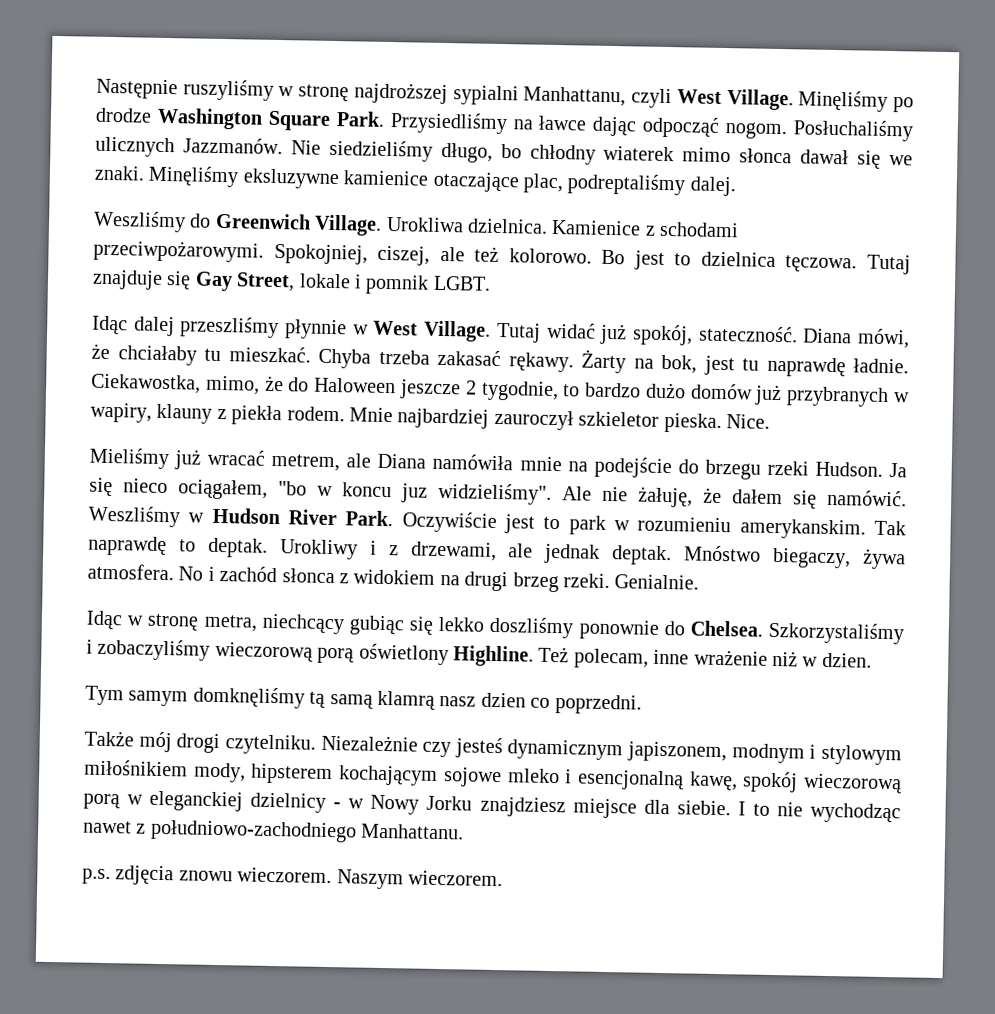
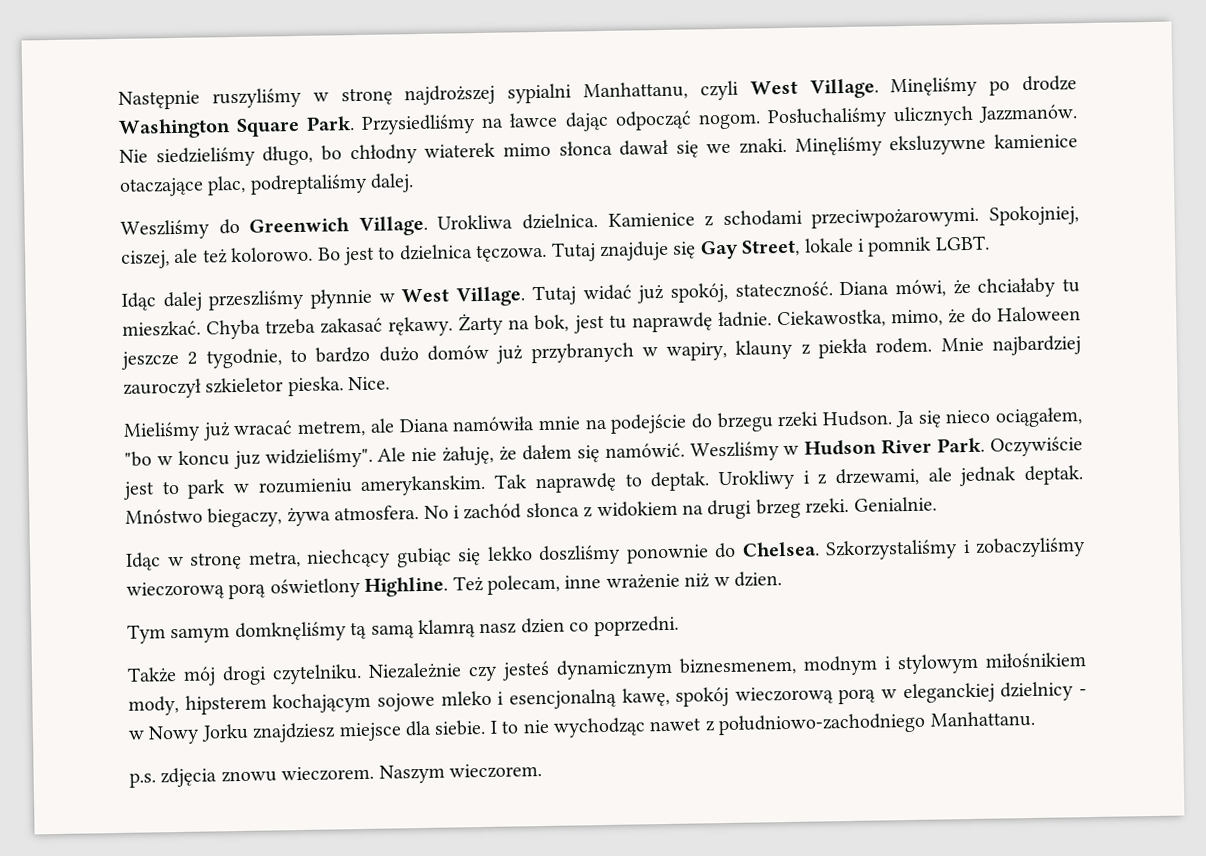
- Niezależnie czy jesteś dynamicznym japiszonem, modnym i stylowym miłośnikiem mody, hipsterem kochającym sojowe mleko i esencjonalną kawę, spokój wieczorową porą w eleganckiej dzielnicy - w Nowy Jorku znajdziesz miejsce dla siebie.
+ Niezależnie czy jesteś dynamicznym biznesmenem, modnym i stylowym miłośnikiem mody, hipsterem kochającym sojowe mleko i esencjonalną kawę, spokój wieczorową porą w eleganckiej dzielnicy - w Nowy Jorku znajdziesz miejsce dla siebie.

